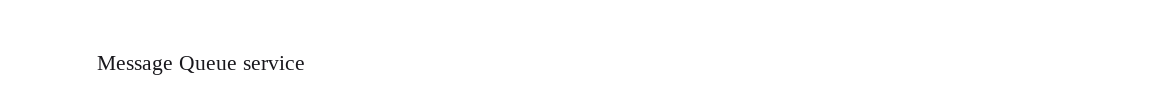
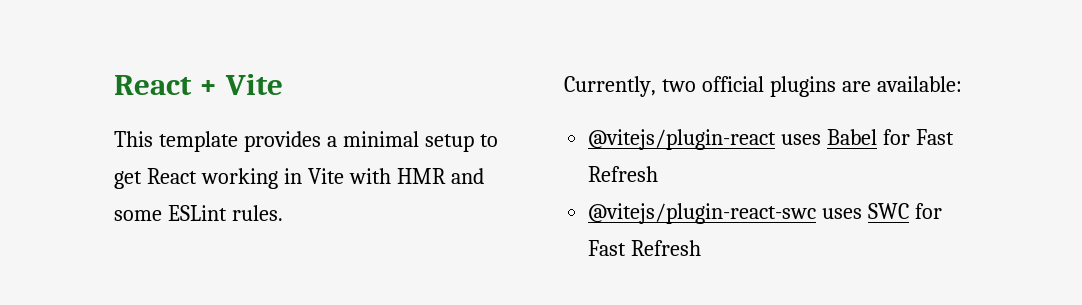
- Message Queue service
+ React + Vite
+ This template provides a minimal setup to get React working in Vite with HMR and some ESLint rules.
+ Currently, two official plugins are available:
+ @vitejs/plugin-react uses Babel for Fast Refresh
+ @vitejs/plugin-react-swc uses SWC for Fast Refresh

